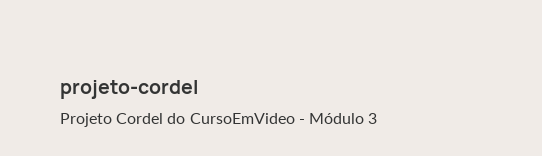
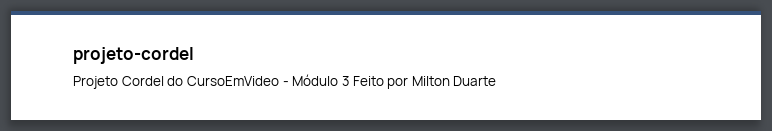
- Projeto Cordel do CursoEmVideo - Módulo 3
+ Projeto Cordel do CursoEmVideo - Módulo 3 Feito por Milton Duarte

